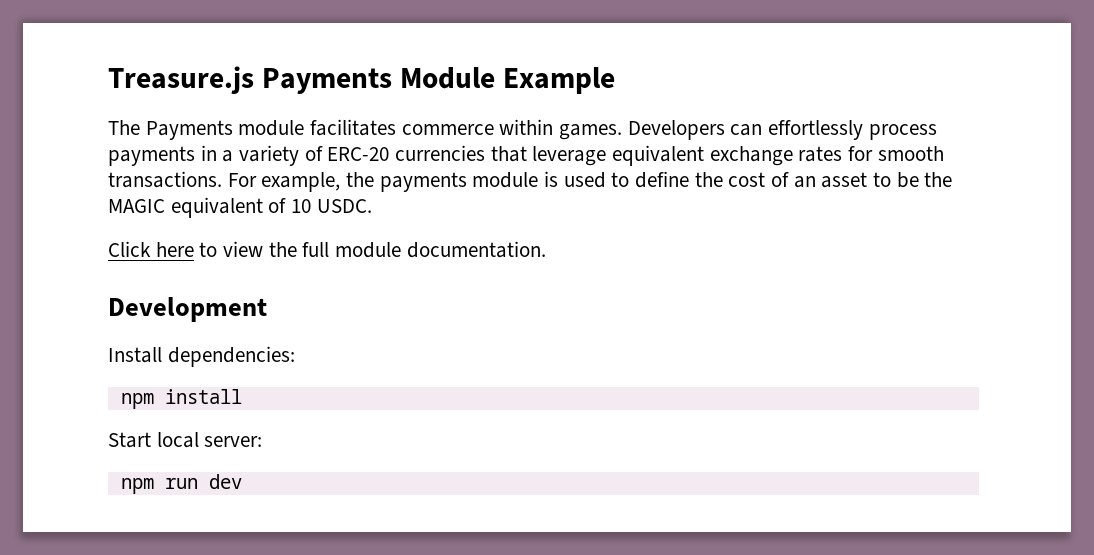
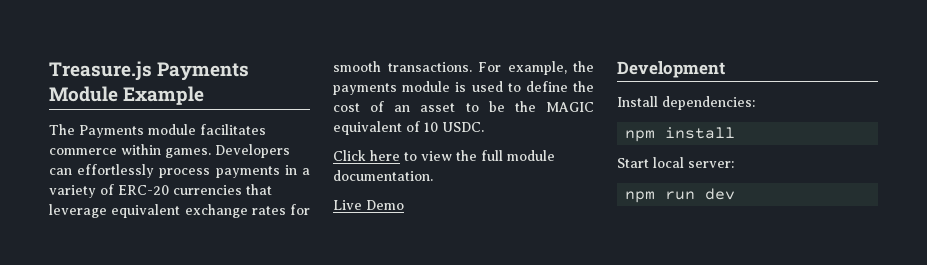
+ Live Demo

